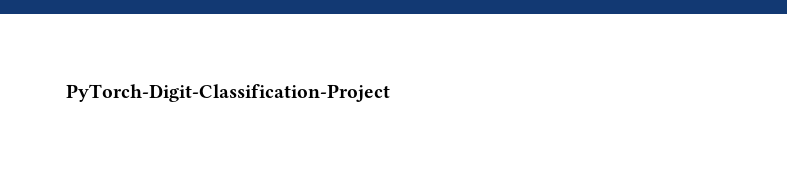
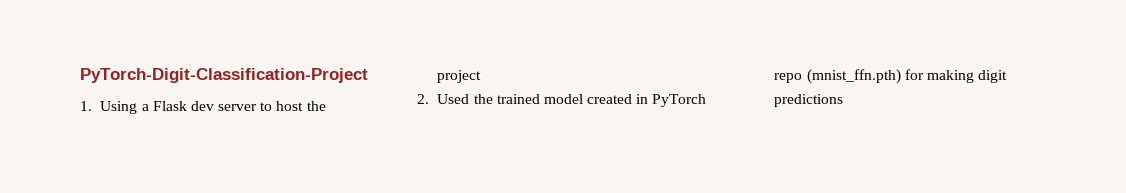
+ 1. Using a Flask dev server to host the project
+ 2. Used the trained model created in PyTorch repo (mnist_ffn.pth) for making digit predictions

